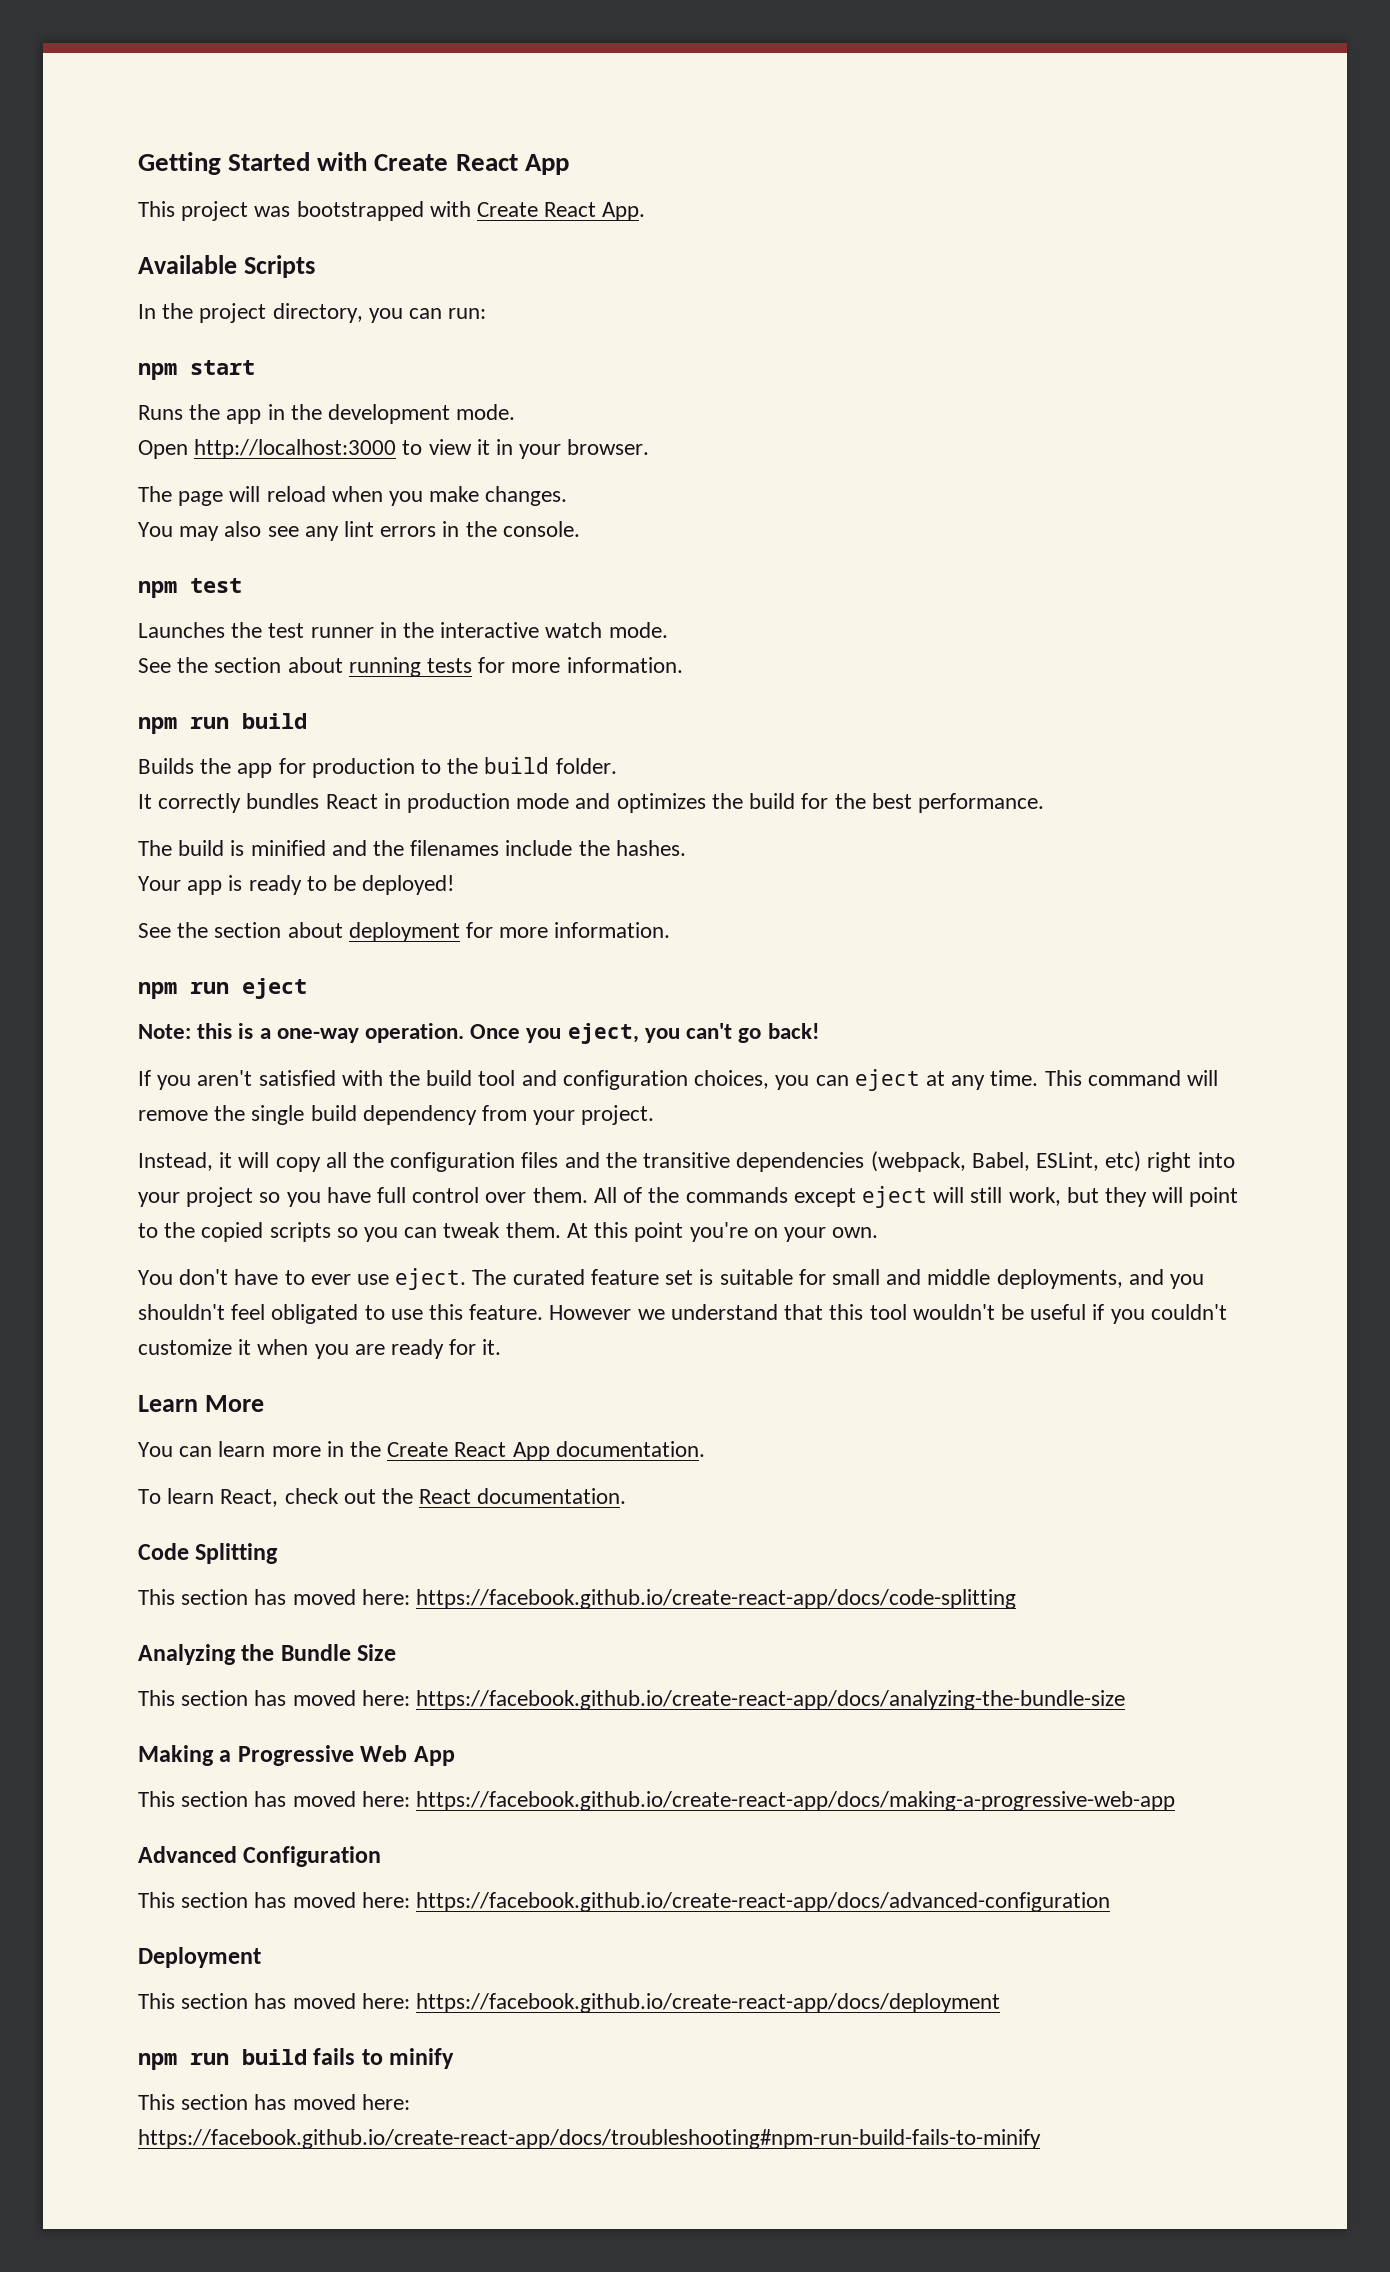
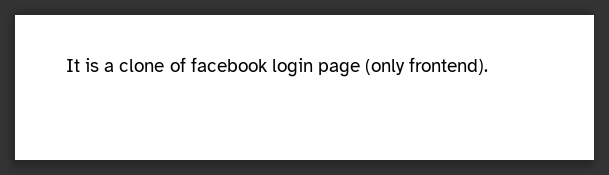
- Getting Started with Create React App
- This project was bootstrapped with Create React App.
- Available Scripts
- In the project directory, you can run:
- npm start
- Runs the app in the development mode.
- Open http://localhost:3000 to view it in your browser.
- The page will reload when you make changes.
- You may also see any lint errors in the console.
- npm test
- Launches the test runner in the interactive watch mode.
- See the section about running tests for more information.
- npm run build
- Builds the app for production to the build folder.
- It correctly bundles React in production mode and optimizes the build for the best performance.
- The build is minified and the filenames include the hashes.
- Your app is ready to be deployed!
- See the section about deployment for more information.
- npm run eject
- Note: this is a one-way operation. Once you eject, you can't go back!
- If you aren't satisfied with the build tool and configuration choices, you can eject at any time. This command will remove the single build dependency from your project.
- Instead, it will copy all the configuration files and the transitive dependencies (webpack, Babel, ESLint, etc) right into your project so you have full control over them. All of the commands except eject will still work, but they will point to the copied scripts so you can tweak them. At this point you're on your own.
- You don't have to ever use eject. The curated feature set is suitable for small and middle deployments, and you shouldn't feel obligated to use this feature. However we understand that this tool wouldn't be useful if you couldn't customize it when you are ready for it.
- Learn More
- You can learn more in the Create React App documentation.
- To learn React, check out the React documentation.
- Code Splitting
- This section has moved here: https://facebook.github.io/create-react-app/docs/code-splitting
- Analyzing the Bundle Size
- This section has moved here: https://facebook.github.io/create-react-app/docs/analyzing-the-bundle-size
- Making a Progressive Web App
- This section has moved here: https://facebook.github.io/create-react-app/docs/making-a-progressive-web-app
- Advanced Configuration
- This section has moved here: https://facebook.github.io/create-react-app/docs/advanced-configuration
- Deployment
- This section has moved here: https://facebook.github.io/create-react-app/docs/deployment
- npm run build fails to minify
- This section has moved here: https://facebook.github.io/create-react-app/docs/troubleshooting#npm-run-build-fails-to-minify
+ It is a clone of facebook login page (only frontend).

